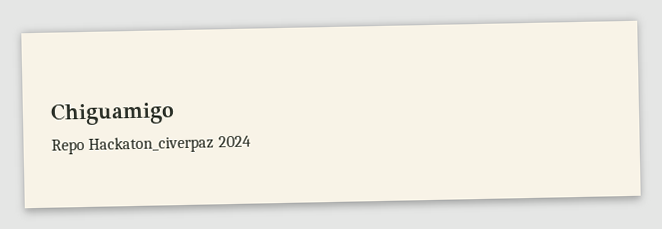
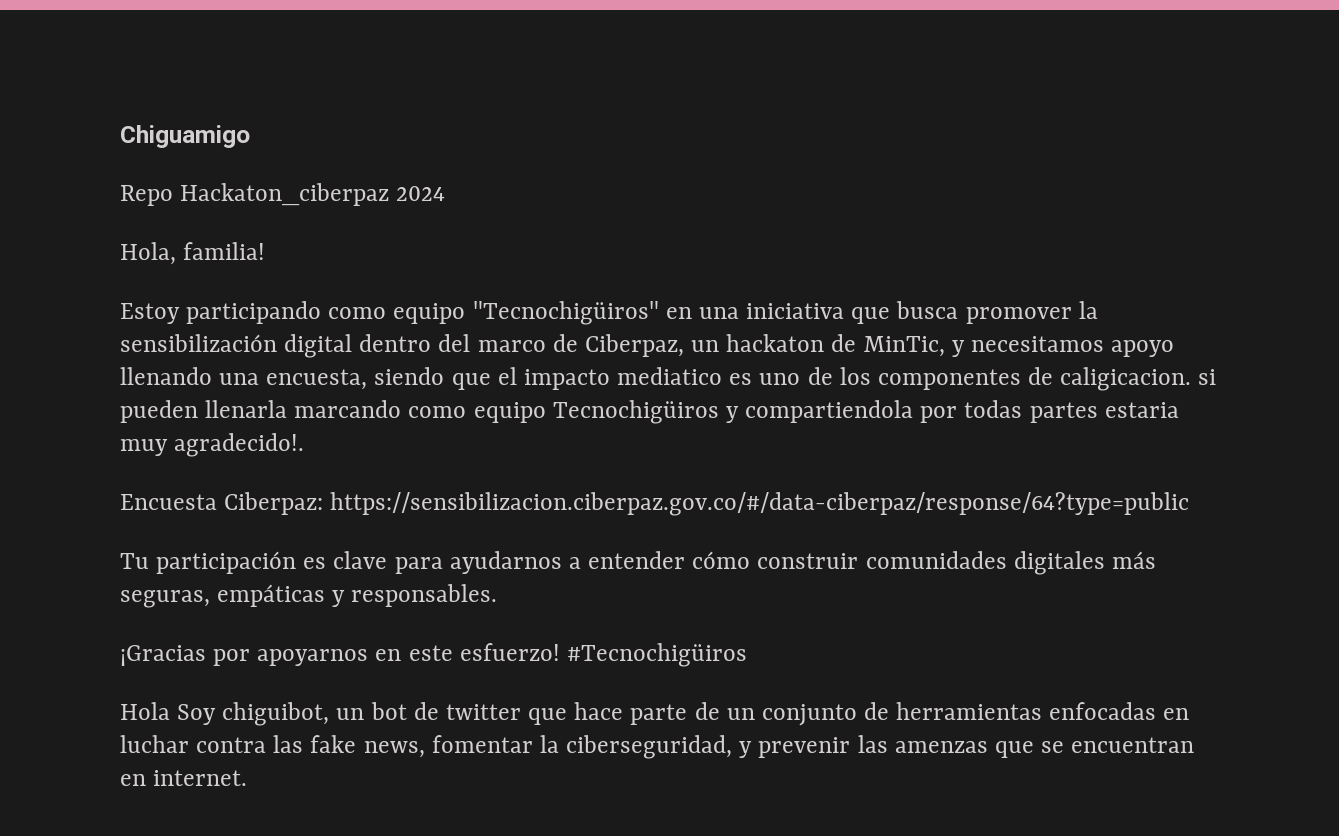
- Repo Hackaton_civerpaz 2024
+ Repo Hackaton_ciberpaz 2024
+ Hola, familia!
+ Estoy participando como equipo "Tecnochigüiros" en una iniciativa que busca promover la sensibilización digital dentro del marco de Ciberpaz, un hackaton de MinTic, y necesitamos apoyo llenando una encuesta, siendo que el impacto mediatico es uno de los componentes de caligicacion. si pueden llenarla marcando como equipo Tecnochigüiros y compartiendola por todas partes estaria muy agradecido!.
+ Encuesta Ciberpaz: https://sensibilizacion.ciberpaz.gov.co/#/data-ciberpaz/response/64?type=public
+ Tu participación es clave para ayudarnos a entender cómo construir comunidades digitales más seguras, empáticas y responsables.
+ ¡Gracias por apoyarnos en este esfuerzo! #Tecnochigüiros
+ Hola Soy chiguibot, un bot de twitter que hace parte de un conjunto de herramientas enfocadas en luchar contra las fake news, fomentar la ciberseguridad, y prevenir las amenzas que se encuentran en internet.

